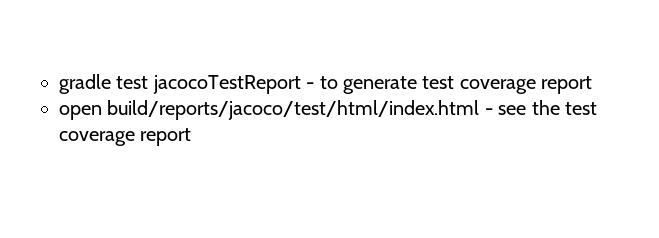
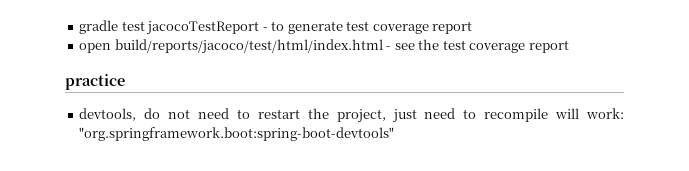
+ practice
+ devtools, do not need to restart the project, just need to recompile will work: "org.springframework.boot:spring-boot-devtools"

